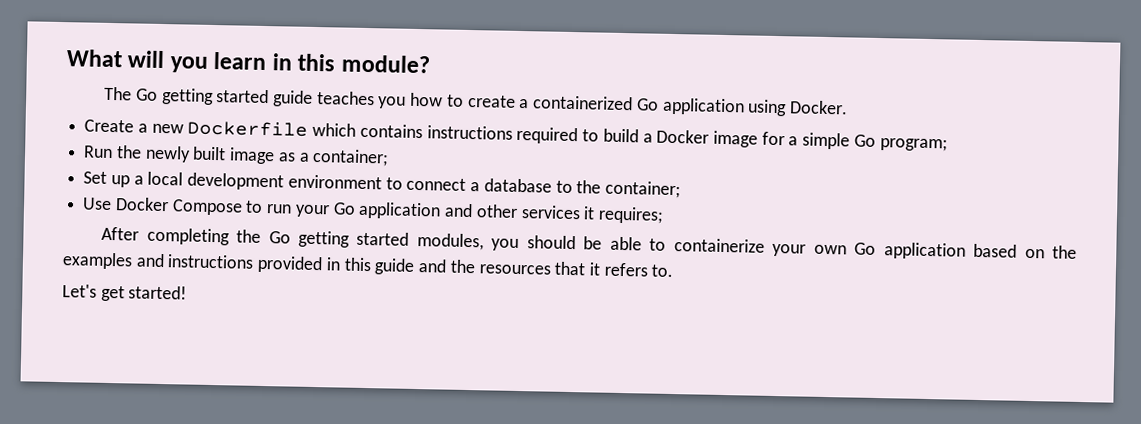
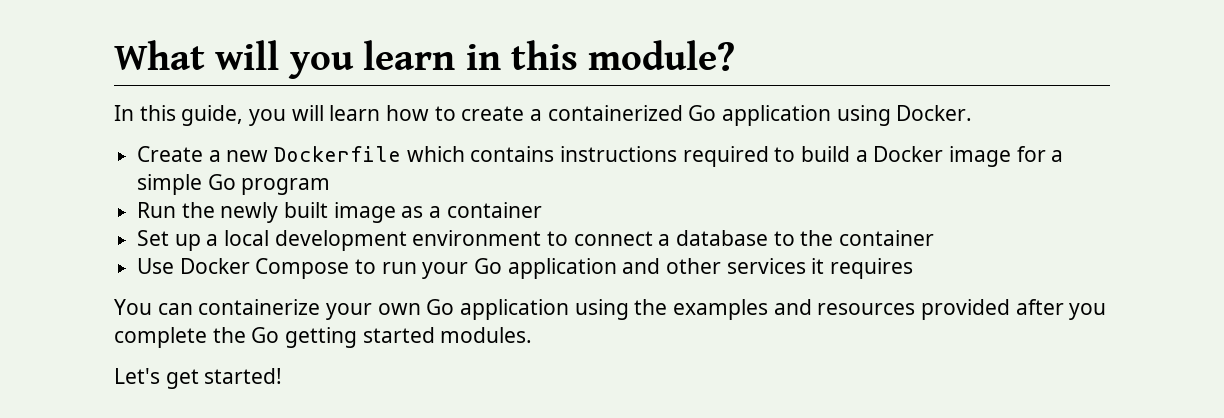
- The Go getting started guide teaches you how to create a containerized Go application using Docker.
+ In this guide, you will learn how to create a containerized Go application using Docker.
- Create a new Dockerfile which contains instructions required to build a Docker image for a simple Go program;
+ Create a new Dockerfile which contains instructions required to build a Docker image for a simple Go program
- Run the newly built image as a container;
+ Run the newly built image as a container
- Set up a local development environment to connect a database to the container;
+ Set up a local development environment to connect a database to the container
- Use Docker Compose to run your Go application and other services it requires;
- After completing the Go getting started modules, you should be able to containerize your own Go application based on the examples and instructions provided in this guide and the resources that it refers to.
+ Use Docker Compose to run your Go application and other services it requires
+ You can containerize your own Go application using the examples and resources provided after you complete the Go getting started modules.

